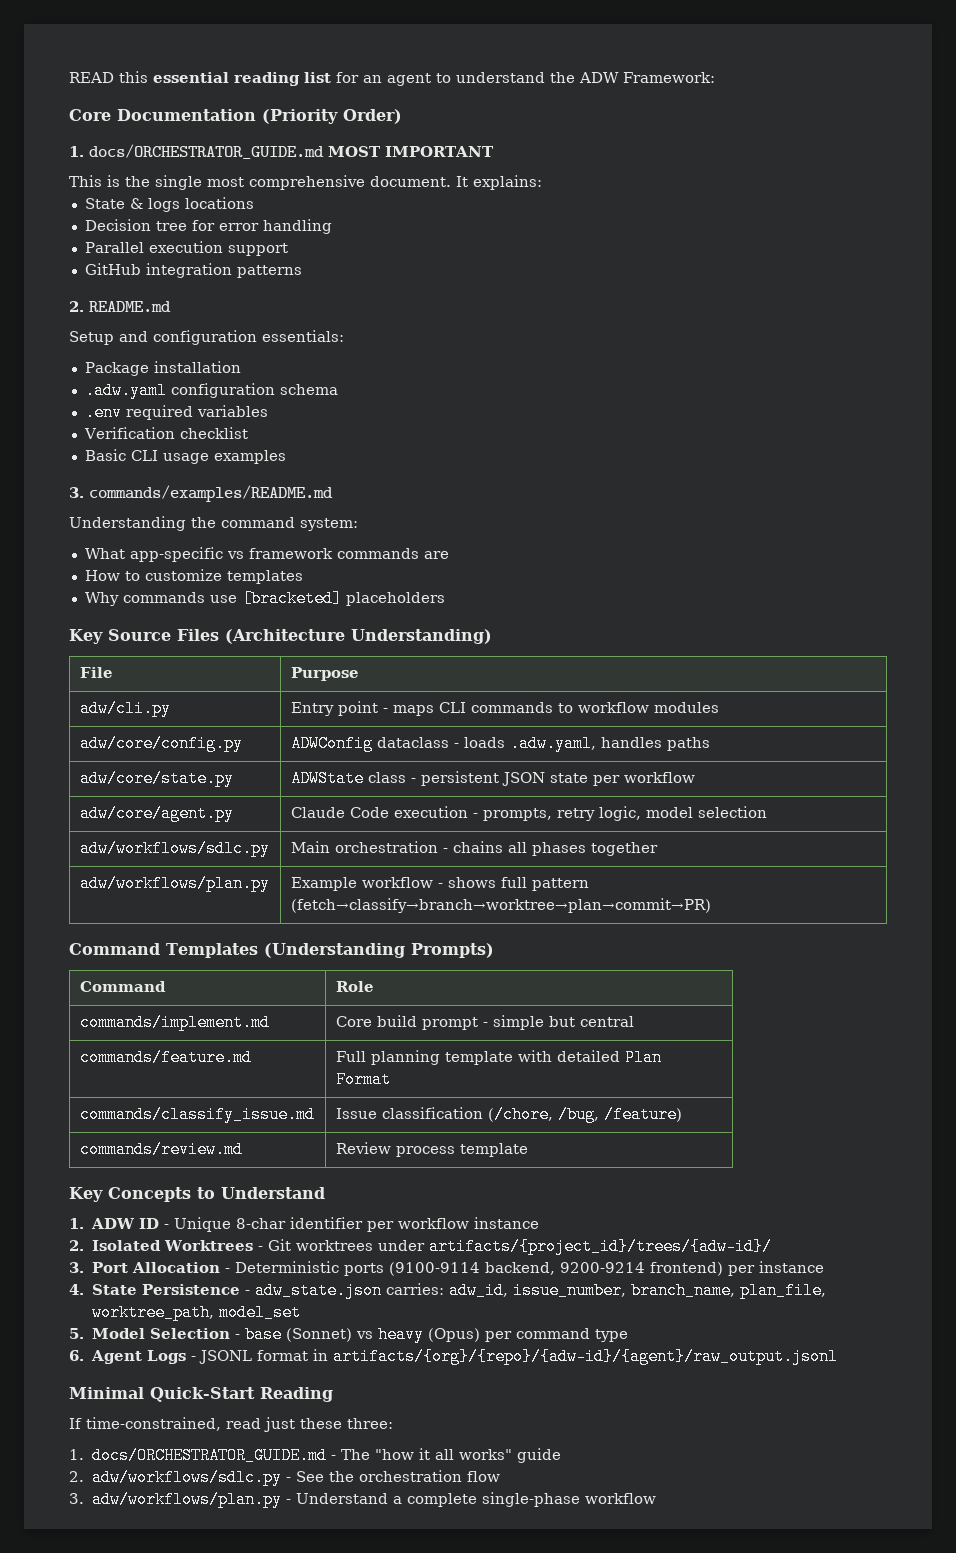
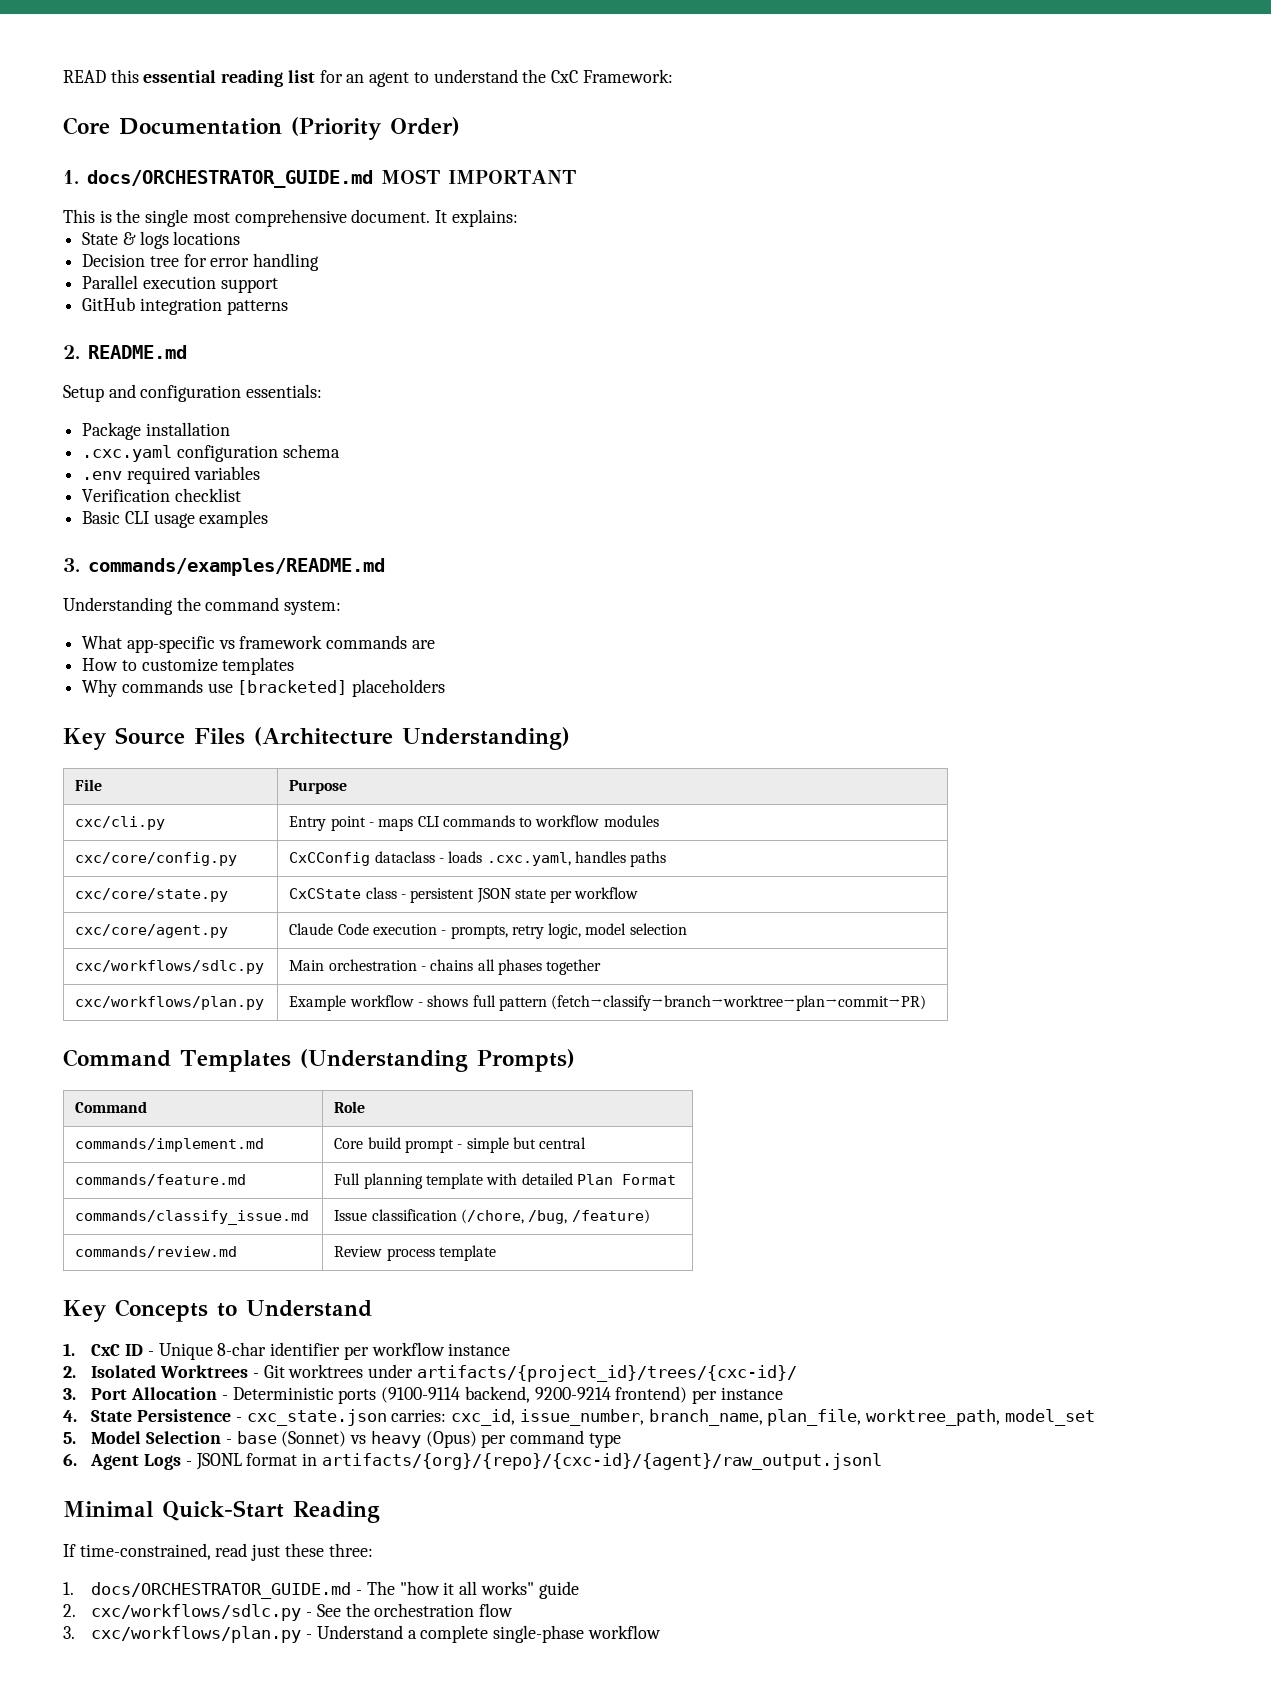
- READ this essential reading list for an agent to understand the ADW Framework:
+ READ this essential reading list for an agent to understand the CxC Framework:
- .adw.yaml configuration schema
+ .cxc.yaml configuration schema
- adw/cli.py | Entry point - maps CLI commands to workflow modules
+ cxc/cli.py | Entry point - maps CLI commands to workflow modules
- adw/core/config.py | ADWConfig dataclass - loads .adw.yaml, handles paths
+ cxc/core/config.py | CxCConfig dataclass - loads .cxc.yaml, handles paths
- adw/core/state.py | ADWState class - persistent JSON state per workflow
+ cxc/core/state.py | CxCState class - persistent JSON state per workflow
- adw/core/agent.py | Claude Code execution - prompts, retry logic, model selection
+ cxc/core/agent.py | Claude Code execution - prompts, retry logic, model selection
- adw/workflows/sdlc.py | Main orchestration - chains all phases together
+ cxc/workflows/sdlc.py | Main orchestration - chains all phases together
- adw/workflows/plan.py | Example workflow - shows full pattern (fetch→classify→branch→worktree→plan→commit→PR)
+ cxc/workflows/plan.py | Example workflow - shows full pattern (fetch→classify→branch→worktree→plan→commit→PR)
- 1. ADW ID - Unique 8-char identifier per workflow instance
+ 1. CxC ID - Unique 8-char identifier per workflow instance
- 2. Isolated Worktrees - Git worktrees under artifacts/{project_id}/trees/{adw-id}/
+ 2. Isolated Worktrees - Git worktrees under artifacts/{project_id}/trees/{cxc-id}/
- 4. State Persistence - adw_state.json carries: adw_id, issue_number, branch_name, plan_file, worktree_path, model_set
+ 4. State Persistence - cxc_state.json carries: cxc_id, issue_number, branch_name, plan_file, worktree_path, model_set
- 6. Agent Logs - JSONL format in artifacts/{org}/{repo}/{adw-id}/{agent}/raw_output.jsonl
+ 6. Agent Logs - JSONL format in artifacts/{org}/{repo}/{cxc-id}/{agent}/raw_output.jsonl
- 2. adw/workflows/sdlc.py - See the orchestration flow
+ 2. cxc/workflows/sdlc.py - See the orchestration flow
- 3. adw/workflows/plan.py - Understand a complete single-phase workflow
+ 3. cxc/workflows/plan.py - Understand a complete single-phase workflow

